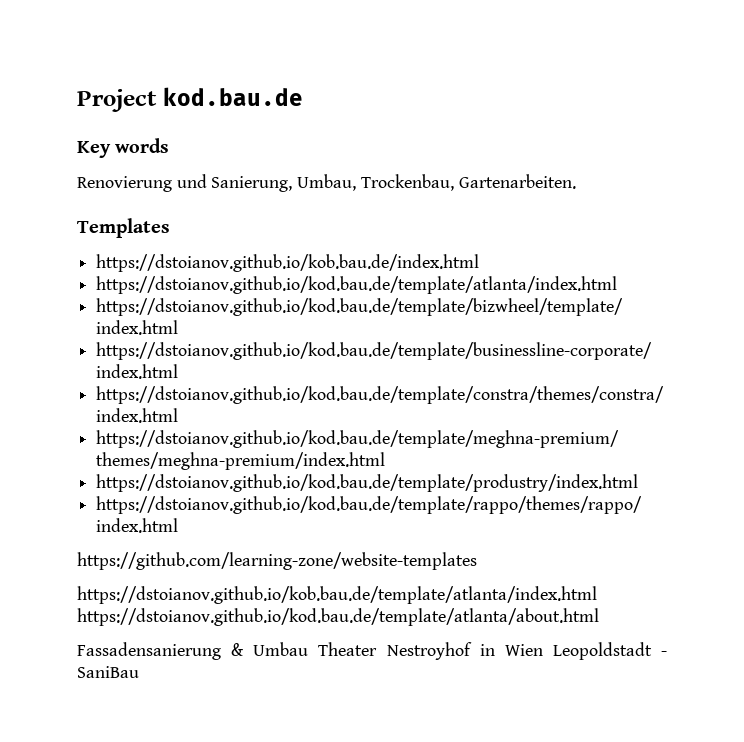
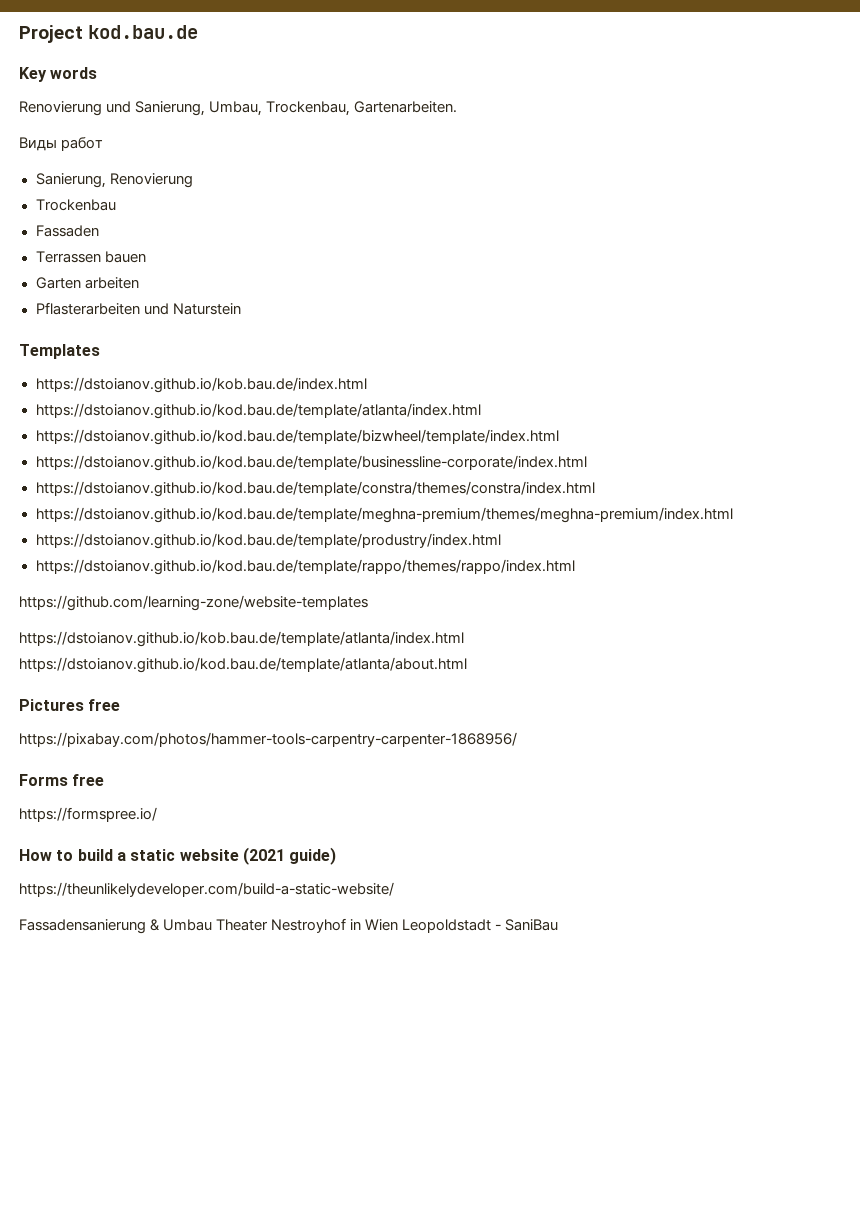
+ Виды работ
+ Sanierung, Renovierung
+ Trockenbau
+ Fassaden
+ Terrassen bauen
+ Garten arbeiten
+ Pflasterarbeiten und Naturstein
+ Pictures free
+ https://pixabay.com/photos/hammer-tools-carpentry-carpenter-1868956/
+ Forms free
+ https://formspree.io/
+ How to build a static website (2021 guide)
+ https://theunlikelydeveloper.com/build-a-static-website/

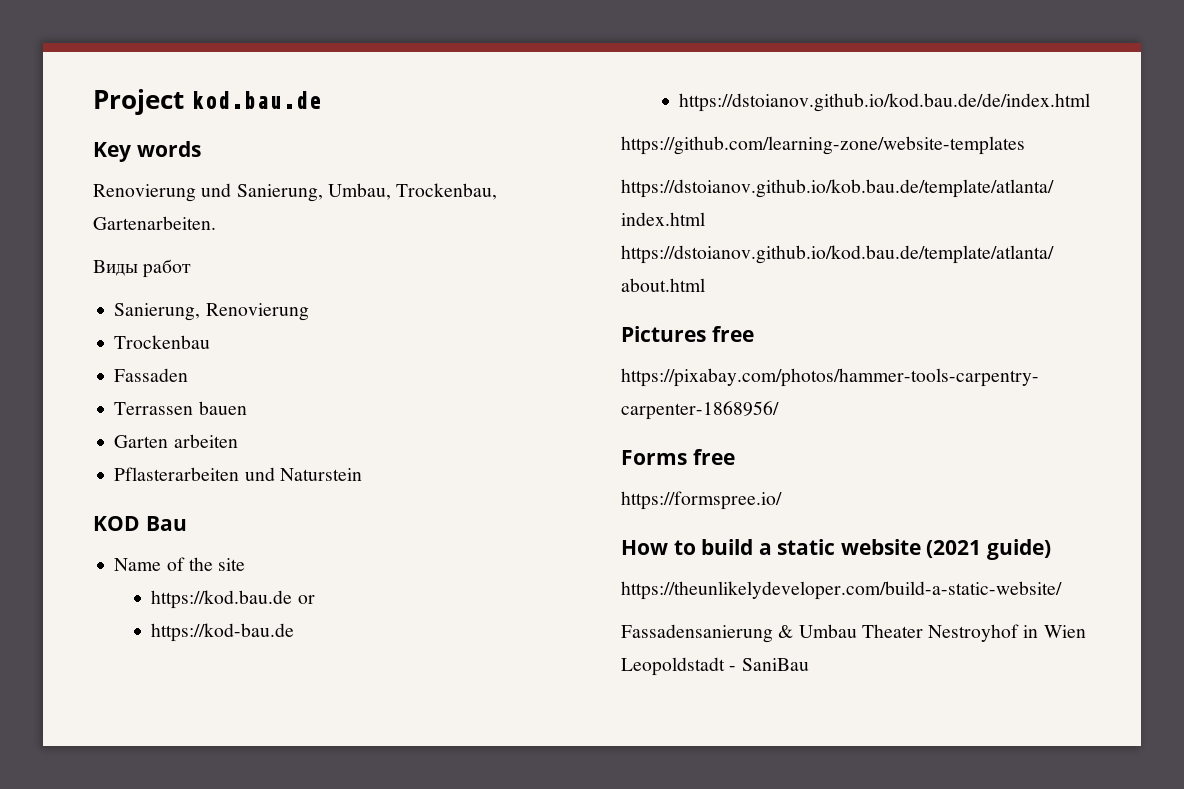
- Templates
- https://dstoianov.github.io/kob.bau.de/index.html
- https://dstoianov.github.io/kod.bau.de/template/atlanta/index.html
- https://dstoianov.github.io/kod.bau.de/template/bizwheel/template/index.html
- https://dstoianov.github.io/kod.bau.de/template/businessline-corporate/index.html
- https://dstoianov.github.io/kod.bau.de/template/constra/themes/constra/index.html
- https://dstoianov.github.io/kod.bau.de/template/meghna-premium/themes/meghna-premium/index.html
- https://dstoianov.github.io/kod.bau.de/template/produstry/index.html
- https://dstoianov.github.io/kod.bau.de/template/rappo/themes/rappo/index.html
+ KOD Bau
+ Name of the site
+ https://kod.bau.de or
+ https://kod-bau.de
+ https://dstoianov.github.io/kod.bau.de/de/index.html

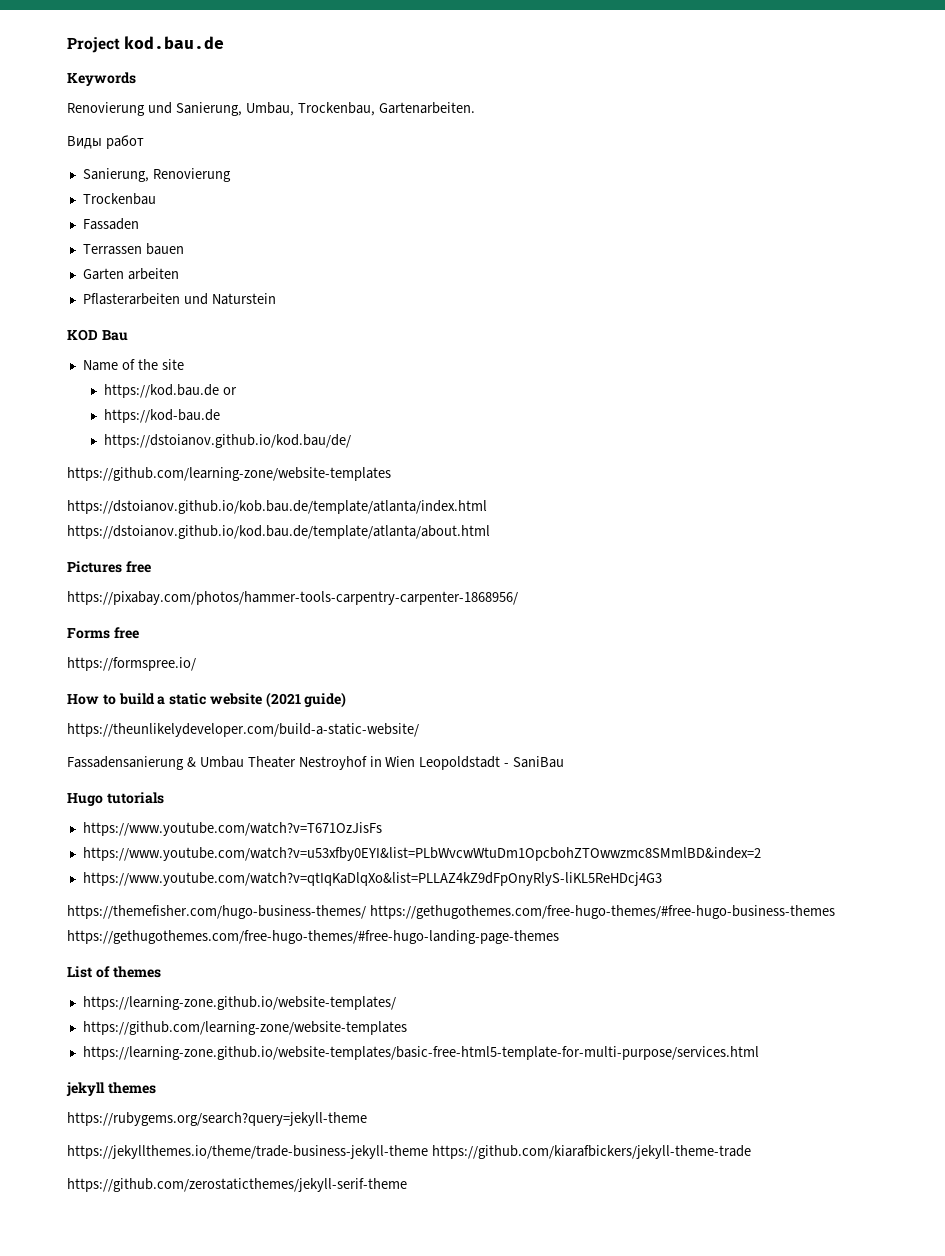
- Key words
+ Keywords
- https://dstoianov.github.io/kod.bau.de/de/index.html
+ https://dstoianov.github.io/kod.bau/de/
+ Hugo tutorials
+ https://www.youtube.com/watch?v=T671OzJisFs
+ https://www.youtube.com/watch?v=u53xfby0EYI&list=PLbWvcwWtuDm1OpcbohZTOwwzmc8SMmlBD&index=2
+ https://www.youtube.com/watch?v=qtIqKaDlqXo&list=PLLAZ4kZ9dFpOnyRlyS-liKL5ReHDcj4G3
+ https://themefisher.com/hugo-business-themes/ https://gethugothemes.com/free-hugo-themes/#free-hugo-business-themes https://gethugothemes.com/free-hugo-themes/#free-hugo-landing-page-themes
+ List of themes
+ https://learning-zone.github.io/website-templates/
+ https://github.com/learning-zone/website-templates
+ https://learning-zone.github.io/website-templates/basic-free-html5-template-for-multi-purpose/services.html
+ jekyll themes
+ https://rubygems.org/search?query=jekyll-theme
+ https://jekyllthemes.io/theme/trade-business-jekyll-theme https://github.com/kiarafbickers/jekyll-theme-trade
+ https://github.com/zerostaticthemes/jekyll-serif-theme

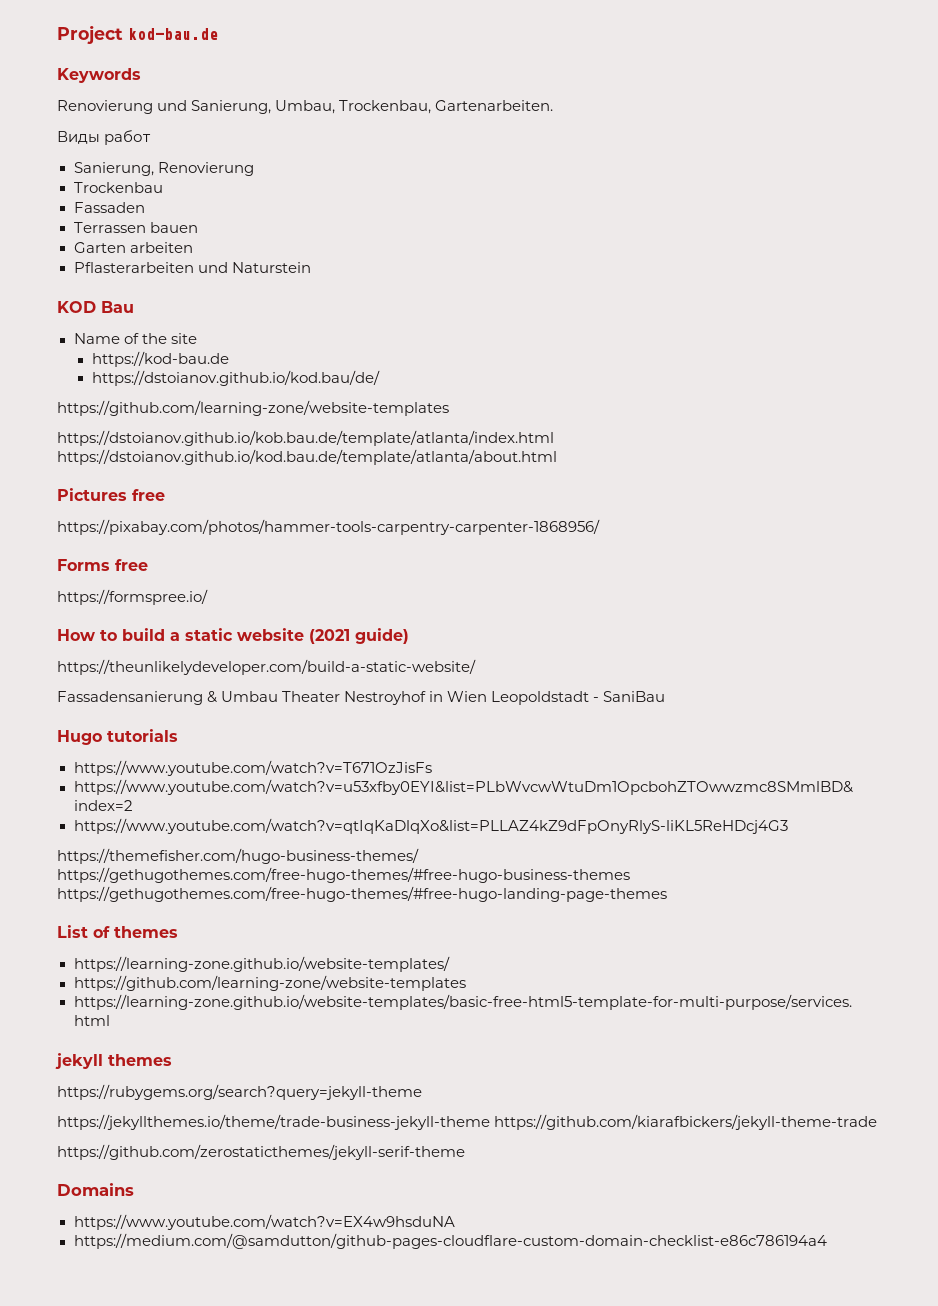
- Project kod.bau.de
+ Project kod-bau.de
- https://kod.bau.de or
+ Domains
+ https://www.youtube.com/watch?v=EX4w9hsduNA
+ https://medium.com/@samdutton/github-pages-cloudflare-custom-domain-checklist-e86c786194a4

